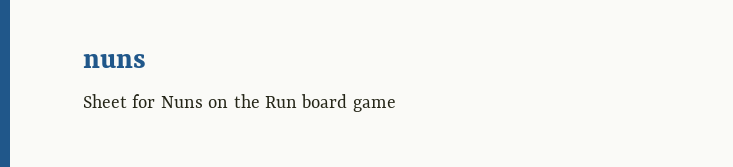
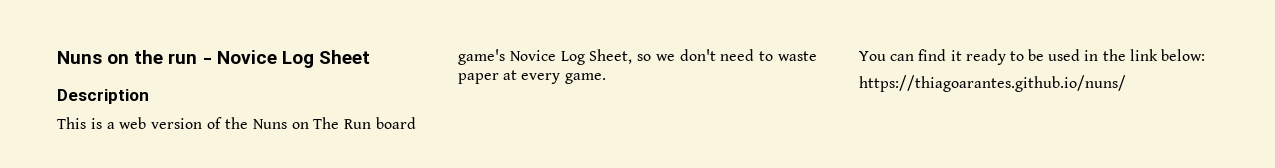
- nuns
- Sheet for Nuns on the Run board game
+ Nuns on the run - Novice Log Sheet
+ Description
+ This is a web version of the Nuns on The Run board game's Novice Log Sheet, so we don't need to waste paper at every game.
+ You can find it ready to be used in the link below:
+ https://thiagoarantes.github.io/nuns/

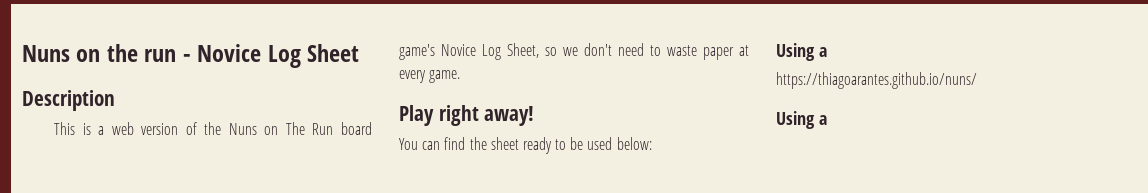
+ Play right away!
- You can find it ready to be used in the link below:
+ You can find the sheet ready to be used below:
+ Using a
  https://thiagoarantes.github.io/nuns/
+ Using a

